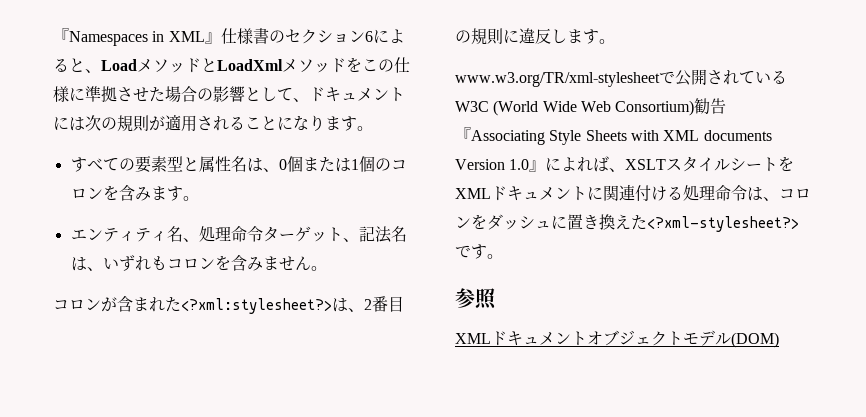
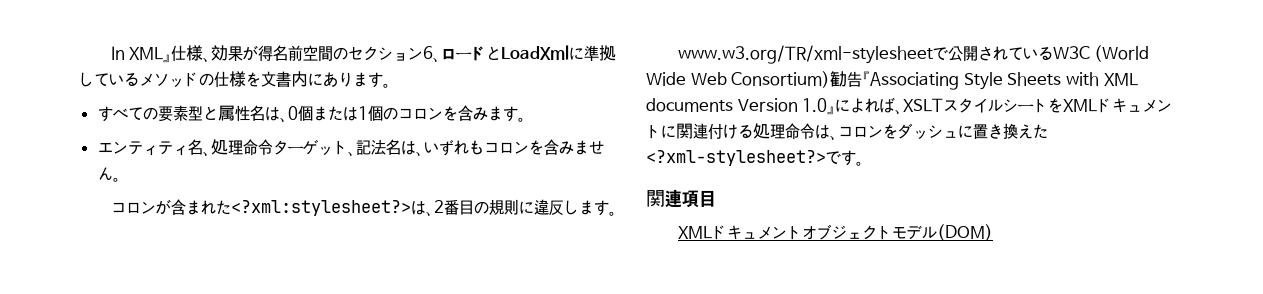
- 『Namespaces in XML』仕様書のセクション6によると、LoadメソッドとLoadXmlメソッドをこの仕様に準拠させた場合の影響として、ドキュメントには次の規則が適用されることになります。
+ In XML』仕様、効果が得名前空間のセクション6、ロードとLoadXmlに準拠しているメソッドの仕様を文書内にあります。
- 参照
+ 関連項目

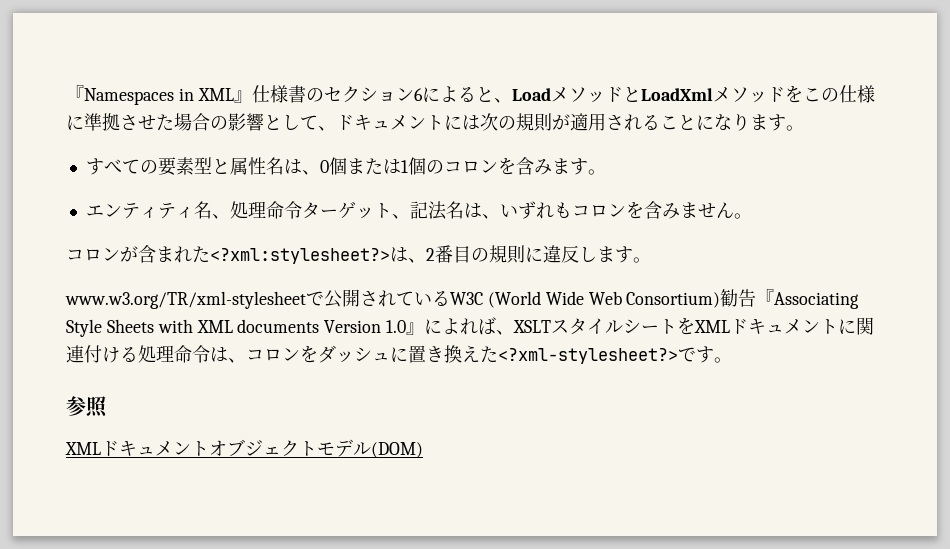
- In XML』仕様、効果が得名前空間のセクション6、ロードとLoadXmlに準拠しているメソッドの仕様を文書内にあります。
+ 『Namespaces in XML』仕様書のセクション6によると、LoadメソッドとLoadXmlメソッドをこの仕様に準拠させた場合の影響として、ドキュメントには次の規則が適用されることになります。
- 関連項目
+ 参照

